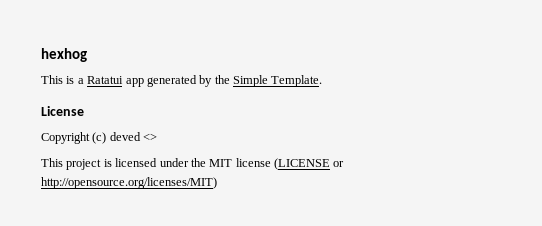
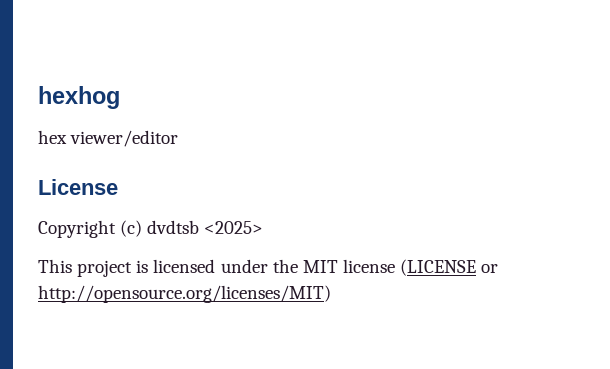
- This is a Ratatui app generated by the Simple Template.
+ hex viewer/editor
- Copyright (c) deved <>
+ Copyright (c) dvdtsb <2025>

